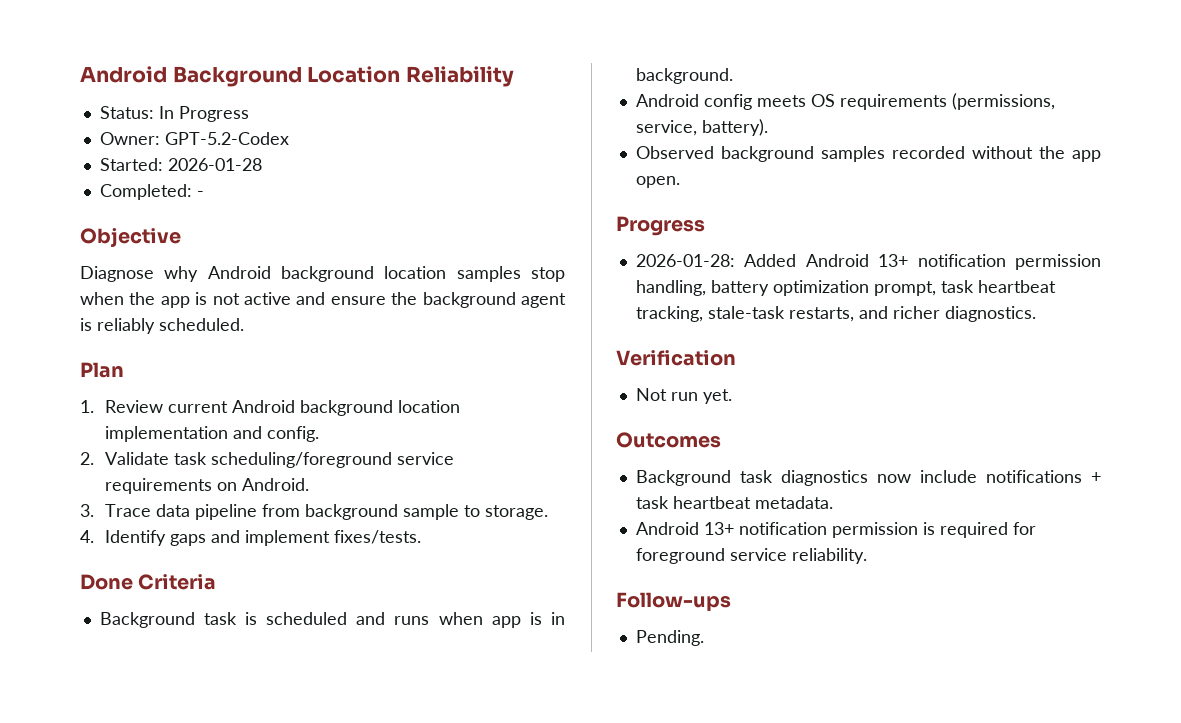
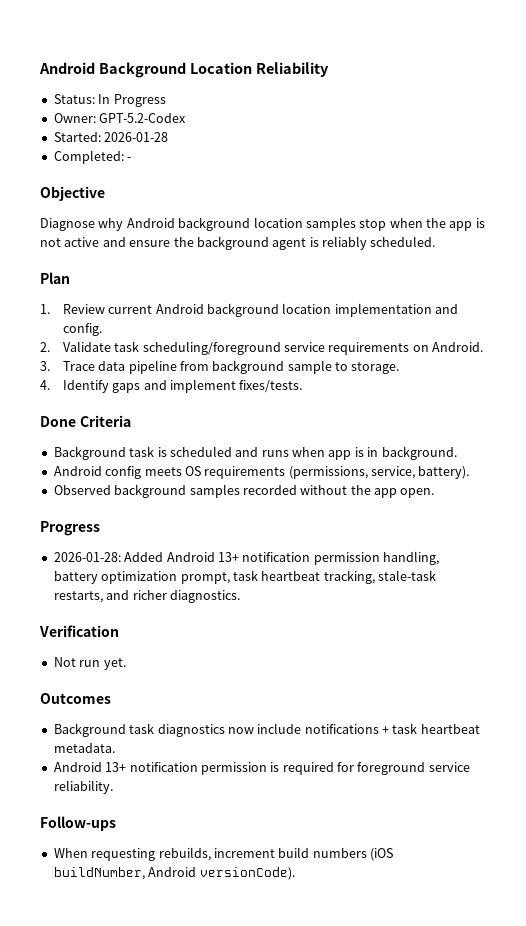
- Pending.
+ When requesting rebuilds, increment build numbers (iOS buildNumber, Android versionCode).

